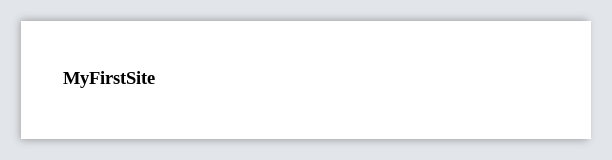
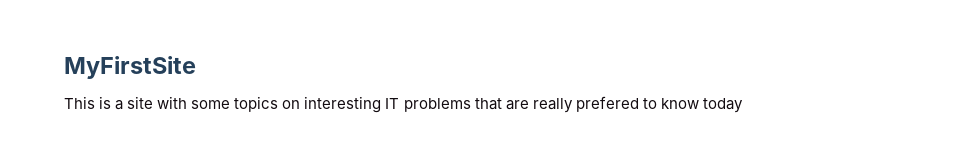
+ This is a site with some topics on interesting IT problems that are really prefered to know today

